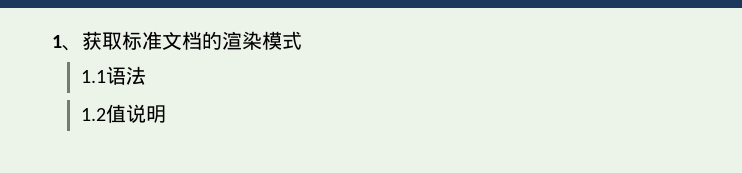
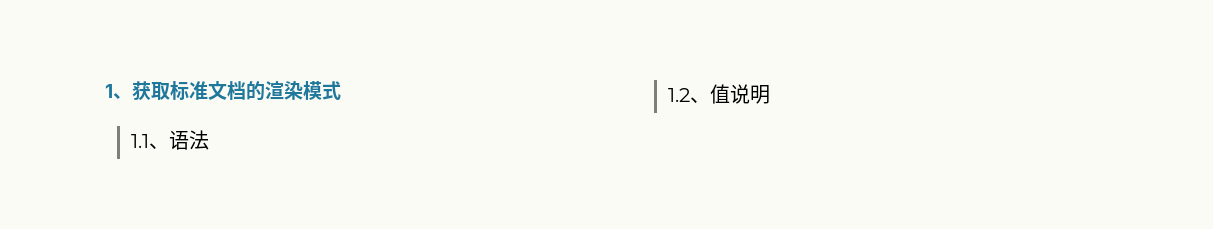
- 1.1语法
+ 1.1、语法
- 1.2值说明
+ 1.2、值说明

